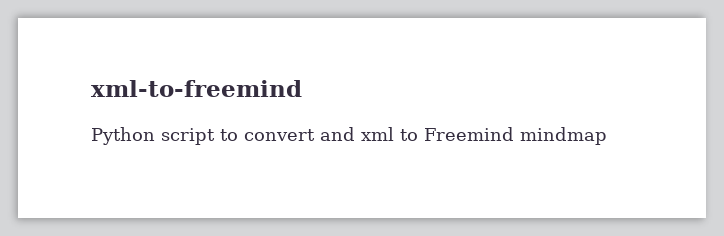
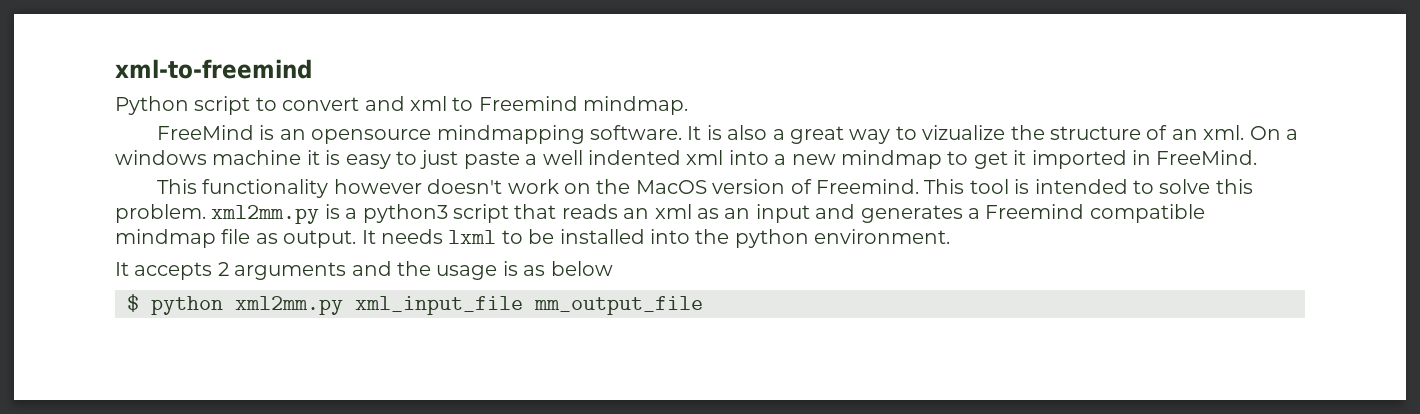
- Python script to convert and xml to Freemind mindmap
+ Python script to convert and xml to Freemind mindmap.
+ FreeMind is an opensource mindmapping software. It is also a great way to vizualize the structure of an xml. On a windows machine it is easy to just paste a well indented xml into a new mindmap to get it imported in FreeMind.
+ This functionality however doesn't work on the MacOS version of Freemind. This tool is intended to solve this problem. xml2mm.py is a python3 script that reads an xml as an input and generates a Freemind compatible mindmap file as output. It needs lxml to be installed into the python environment.
+ It accepts 2 arguments and the usage is as below
+ $ python xml2mm.py xml_input_file mm_output_file

